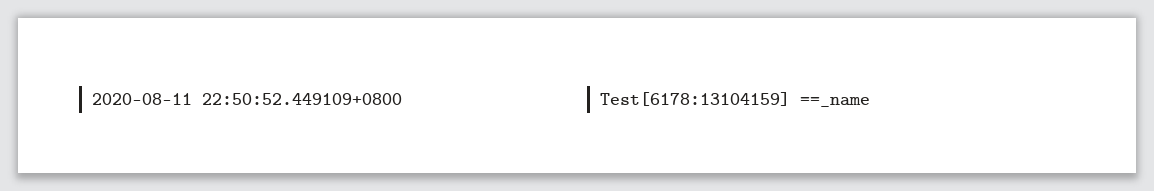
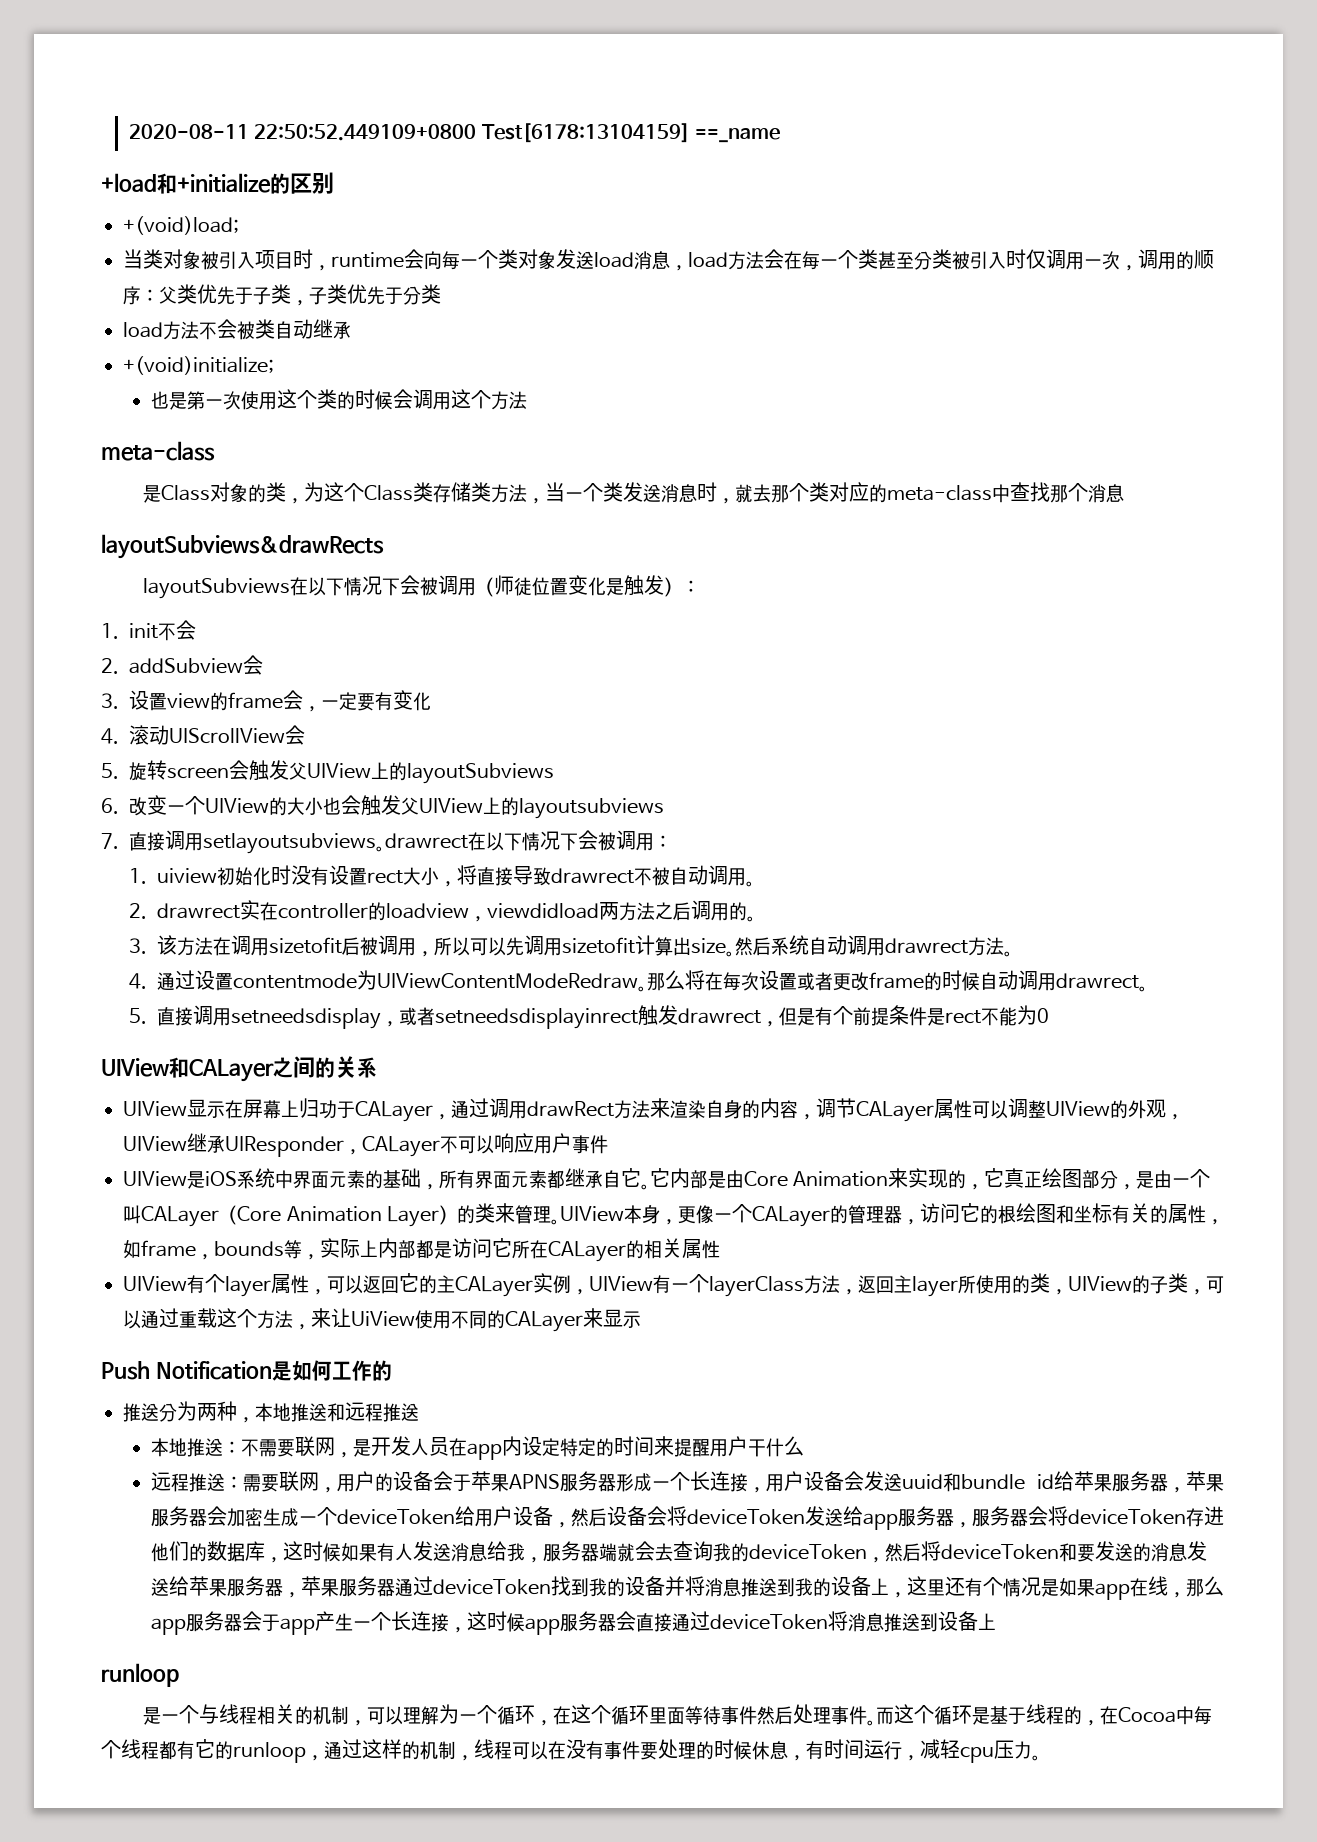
+ +load和+initialize的区别
+ +(void)load;
+ 当类对象被引入项目时，runtime会向每一个类对象发送load消息，load方法会在每一个类甚至分类被引入时仅调用一次，调用的顺序：父类优先于子类，子类优先于分类
+ load方法不会被类自动继承
+ +(void)initialize;
+ 也是第一次使用这个类的时候会调用这个方法
+ meta-class
+ 是Class对象的类，为这个Class类存储类方法，当一个类发送消息时，就去那个类对应的meta-class中查找那个消息
+ layoutSubviews&drawRects
+ layoutSubviews在以下情况下会被调用（师徒位置变化是触发）：
+ 1. init不会
+ 2. addSubview会
+ 3.设置view的frame会，一定要有变化
+ 4.滚动UIScrollView会
+ 5.旋转screen会触发父UIView上的layoutSubviews
+ 6.改变一个UIView的大小也会触发父UIView上的layoutsubviews
+ 7.直接调用setlayoutsubviews。drawrect在以下情况下会被调用：
+ 1. uiview初始化时没有设置rect大小，将直接导致drawrect不被自动调用。
+ 2. drawrect实在controller的loadview，viewdidload两方法之后调用的。
+ 3.该方法在调用sizetofit后被调用，所以可以先调用sizetofit计算出size。然后系统自动调用drawrect方法。
+ 4.通过设置contentmode为UIViewContentModeRedraw。那么将在每次设置或者更改frame的时候自动调用drawrect。
+ 5.直接调用setneedsdisplay，或者setneedsdisplayinrect触发drawrect，但是有个前提条件是rect不能为0
+ UIView和CALayer之间的关系
+ UIView显示在屏幕上归功于CALayer，通过调用drawRect方法来渲染自身的内容，调节CALayer属性可以调整UIView的外观，UIView继承UIResponder，CALayer不可以响应用户事件
+ UIView是iOS系统中界面元素的基础，所有界面元素都继承自它。它内部是由Core Animation来实现的，它真正绘图部分，是由一个叫CALayer（Core Animation Layer）的类来管理。UIView本身，更像一个CALayer的管理器，访问它的根绘图和坐标有关的属性，如frame，bounds等，实际上内部都是访问它所在CALayer的相关属性
+ UIView有个layer属性，可以返回它的主CALayer实例，UIView有一个layerClass方法，返回主layer所使用的类，UIView的子类，可以通过重载这个方法，来让UiView使用不同的CALayer来显示
+ Push Notification是如何工作的
+ 推送分为两种，本地推送和远程推送
+ 本地推送：不需要联网，是开发人员在app内设定特定的时间来提醒用户干什么
+ 远程推送：需要联网，用户的设备会于苹果APNS服务器形成一个长连接，用户设备会发送uuid和bundle id给苹果服务器，苹果服务器会加密生成一个deviceToken给用户设备，然后设备会将deviceToken发送给app服务器，服务器会将deviceToken存进他们的数据库，这时候如果有人发送消息给我，服务器端就会去查询我的deviceToken，然后将deviceToken和要发送的消息发送给苹果服务器，苹果服务器通过deviceToken找到我的设备并将消息推送到我的设备上，这里还有个情况是如果app在线，那么app服务器会于app产生一个长连接，这时候app服务器会直接通过deviceToken将消息推送到设备上
+ runloop
+ 是一个与线程相关的机制，可以理解为一个循环，在这个循环里面等待事件然后处理事件。而这个循环是基于线程的，在Cocoa中每个线程都有它的runloop，通过这样的机制，线程可以在没有事件要处理的时候休息，有时间运行，减轻cpu压力。

